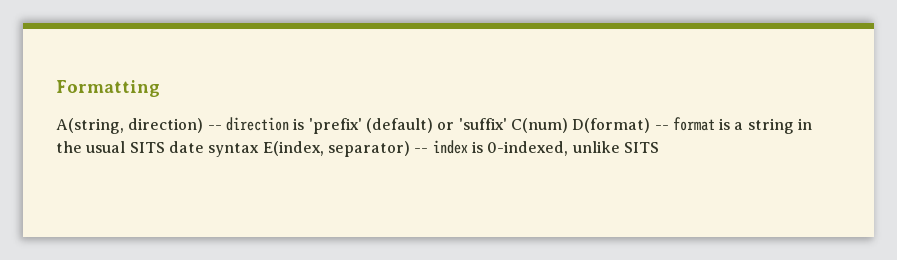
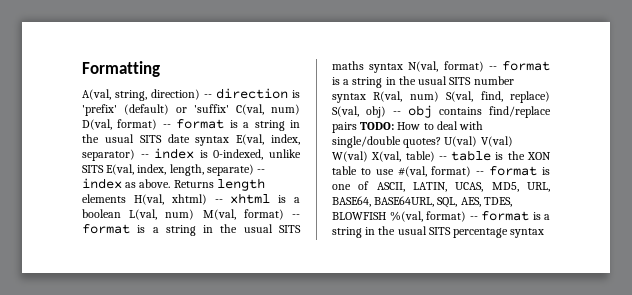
- A(string, direction) -- direction is 'prefix' (default) or 'suffix' C(num) D(format) -- format is a string in the usual SITS date syntax E(index, separator) -- index is 0-indexed, unlike SITS
+ A(val, string, direction) -- direction is 'prefix' (default) or 'suffix' C(val, num) D(val, format) -- format is a string in the usual SITS date syntax E(val, index, separator) -- index is 0-indexed, unlike SITS E(val, index, length, separate) -- index as above. Returns length elements H(val, xhtml) -- xhtml is a boolean L(val, num) M(val, format) -- format is a string in the usual SITS maths syntax N(val, format) -- format is a string in the usual SITS number syntax R(val, num) S(val, find, replace) S(val, obj) -- obj contains find/replace pairs TODO: How to deal with single/double quotes? U(val) V(val) W(val) X(val, table) -- table is the XON table to use #(val, format) -- format is one of ASCII, LATIN, UCAS, MD5, URL, BASE64, BASE64URL, SQL, AES, TDES, BLOWFISH %(val, format) -- format is a string in the usual SITS percentage syntax

